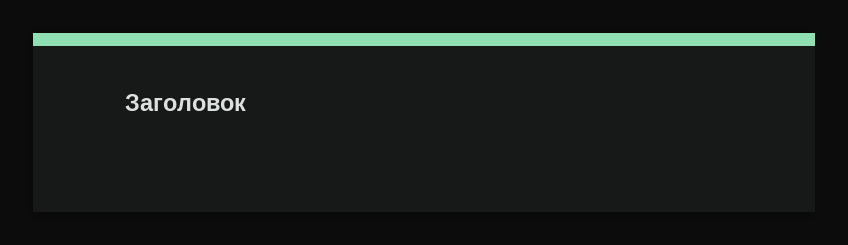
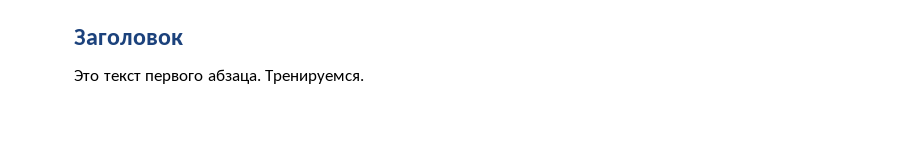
+ Это текст первого абзаца. Тренируемся.

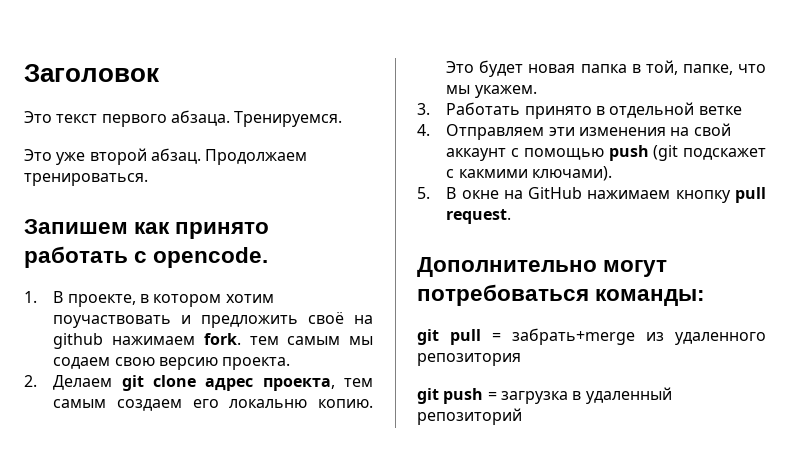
+ Это уже второй абзац. Продолжаем тренироваться.
+ Запишем как принято работать с opencode.
+ 1. В проекте, в котором хотим поучаствовать и предложить своё на github нажимаем fork. тем самым мы содаем свою версию проекта.
+ 2. Делаем git clone адрес проекта, тем самым создаем его локальню копию. Это будет новая папка в той, папке, что мы укажем.
+ 3. Работать принято в отдельной ветке
+ 4. Отправляем эти изменения на свой аккаунт с помощью push (git подскажет с какмими ключами).
+ 5. В окне на GitHub нажимаем кнопку pull request.
+ Дополнительно могут потребоваться команды:
+ git pull = забрать+merge из удаленного репозитория
+ git push = загрузка в удаленный репозиторий

